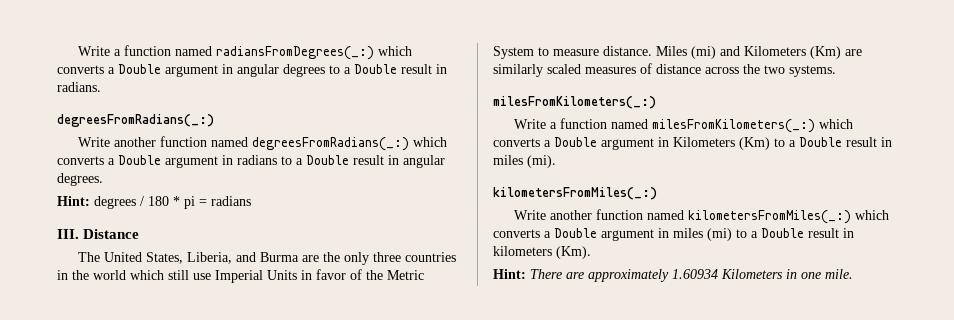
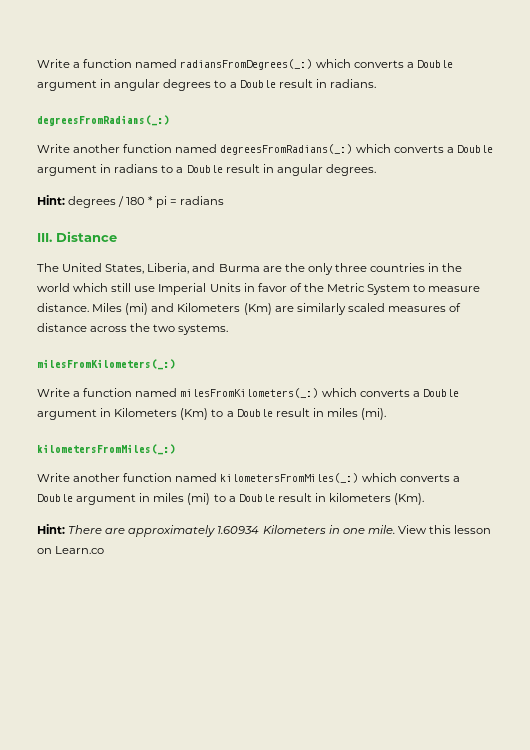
+ View this lesson on Learn.co

